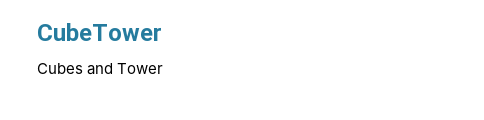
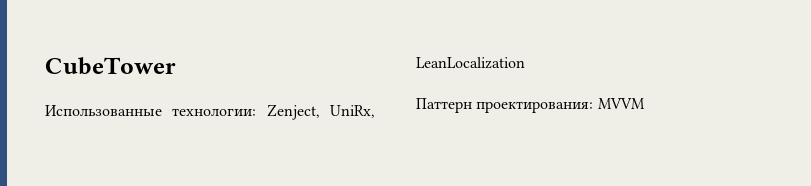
- Cubes and Tower
+ Использованные технологии: Zenject, UniRx, LeanLocalization
+ Паттерн проектирования: MVVM

